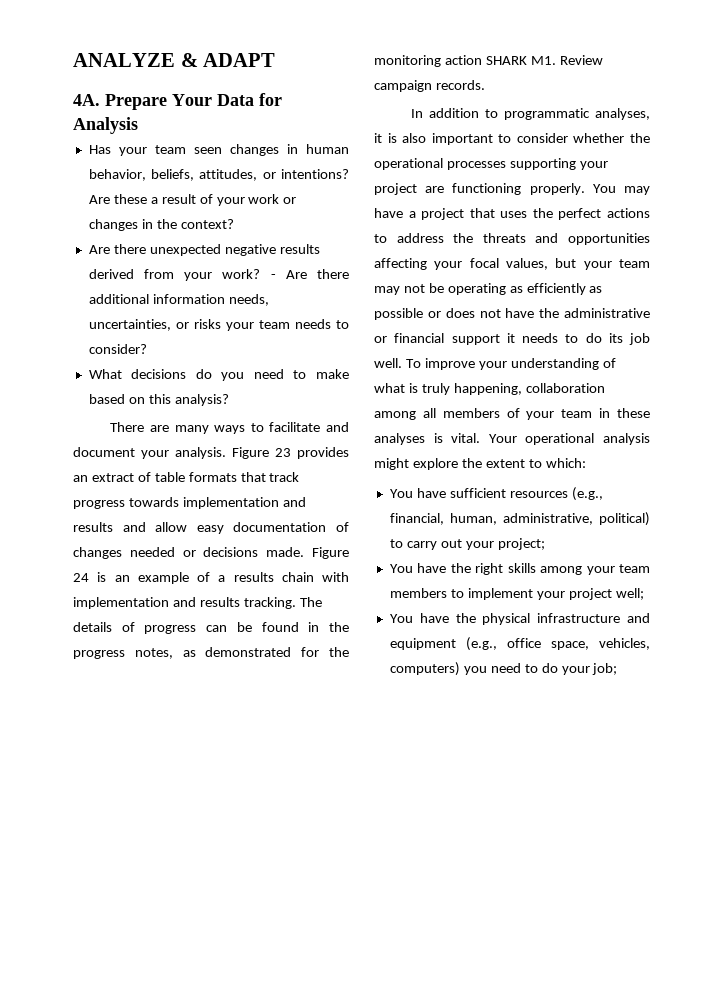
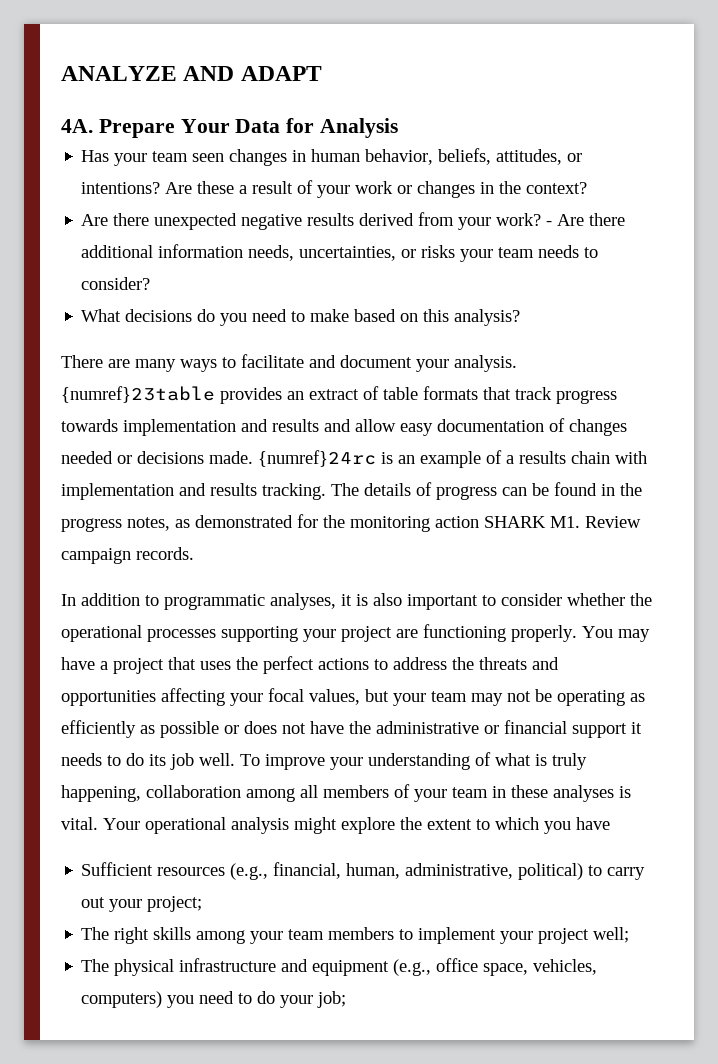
- ANALYZE & ADAPT
+ ANALYZE AND ADAPT
- Figure 23 provides an extract of table formats that track progress towards implementation and results and allow easy documentation of changes needed or decisions made.
+ {numref}23table provides an extract of table formats that track progress towards implementation and results and allow easy documentation of changes needed or decisions made.
- Figure 24 is an example of a results chain with implementation and results tracking.
+ {numref}24rc is an example of a results chain with implementation and results tracking.
- Your operational analysis might explore the extent to which:
- You have sufficient resources (e.g., financial, human, administrative, political) to carry out your project;
+ Your operational analysis might explore the extent to which you have
+ Sufficient resources (e.g., financial, human, administrative, political) to carry out your project;
- You have the right skills among your team members to implement your project well;
+ The right skills among your team members to implement your project well;
- You have the physical infrastructure and equipment (e.g., office space, vehicles, computers) you need to do your job;
+ The physical infrastructure and equipment (e.g., office space, vehicles, computers) you need to do your job;

